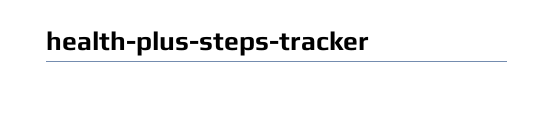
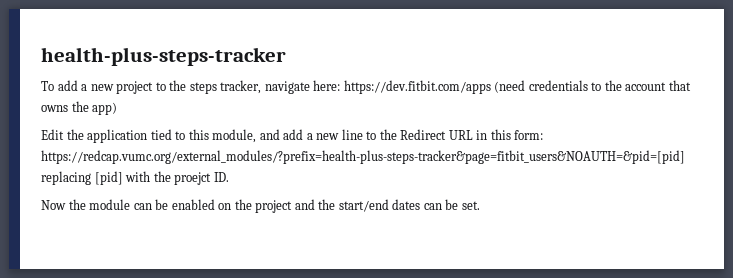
+ To add a new project to the steps tracker, navigate here: https://dev.fitbit.com/apps (need credentials to the account that owns the app)
+ Edit the application tied to this module, and add a new line to the Redirect URL in this form: https://redcap.vumc.org/external_modules/?prefix=health-plus-steps-tracker&page=fitbit_users&NOAUTH=&pid=[pid] replacing [pid] with the proejct ID.
+ Now the module can be enabled on the project and the start/end dates can be set.

